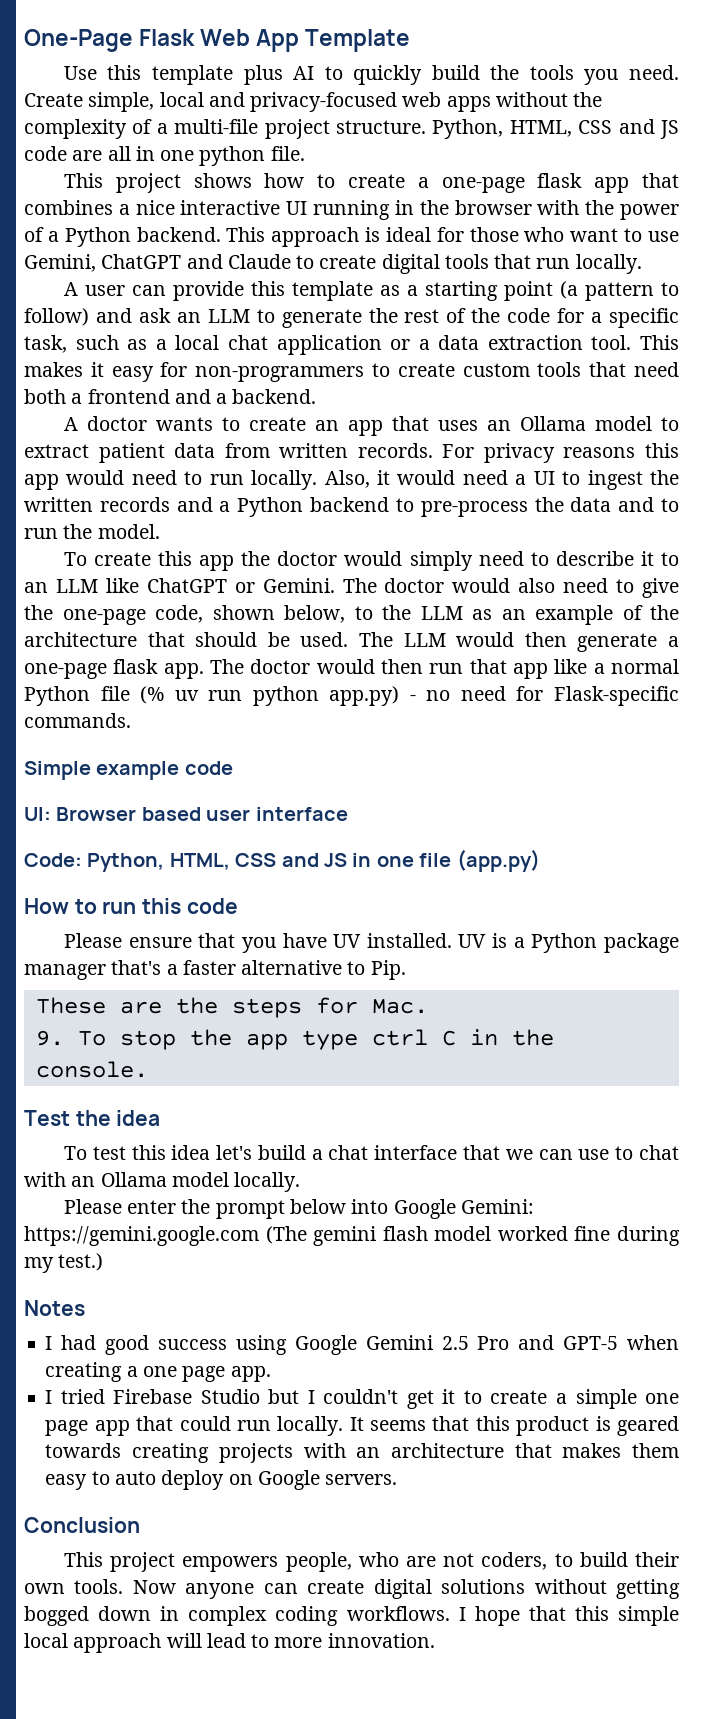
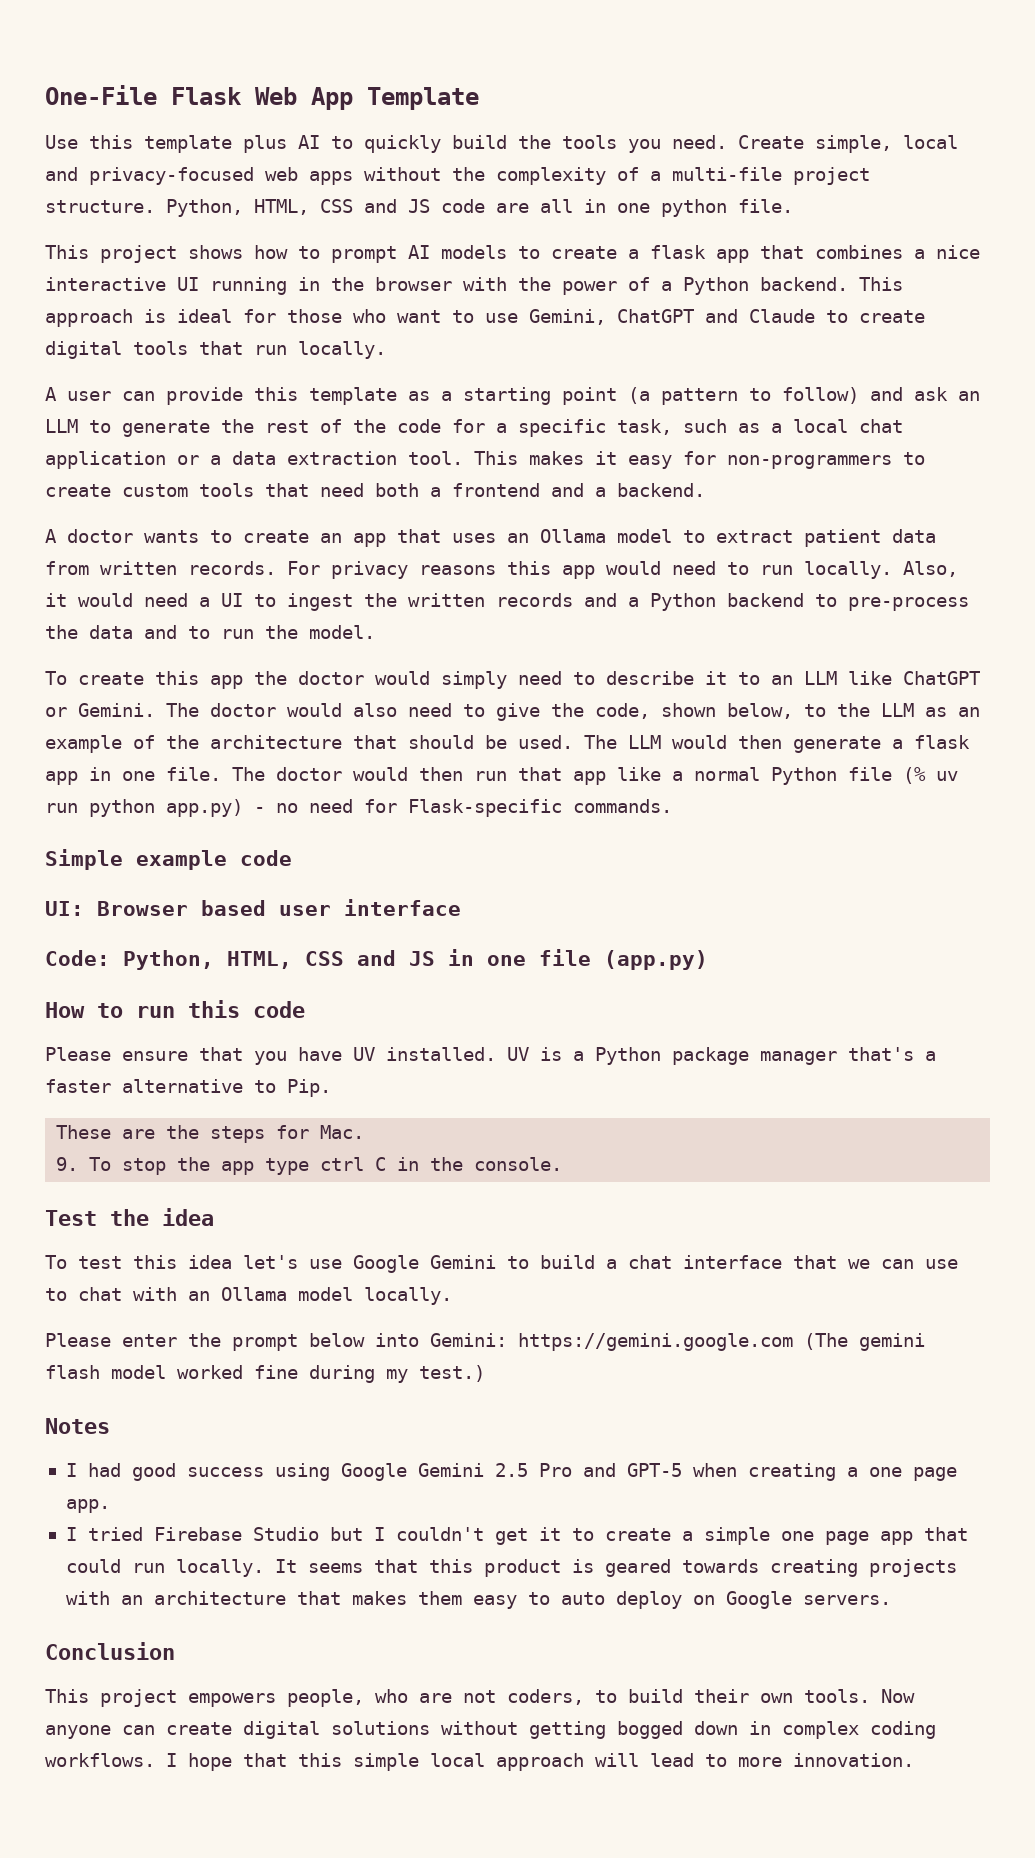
- One-Page Flask Web App Template
+ One-File Flask Web App Template
- This project shows how to create a one-page flask app that combines a nice interactive UI running in the browser with the power of a Python backend.
+ This project shows how to prompt AI models to create a flask app that combines a nice interactive UI running in the browser with the power of a Python backend.
- The doctor would also need to give the one-page code, shown below, to the LLM as an example of the architecture that should be used.
+ The doctor would also need to give the code, shown below, to the LLM as an example of the architecture that should be used.
- The LLM would then generate a one-page flask app.
+ The LLM would then generate a flask app in one file.
- To test this idea let's build a chat interface that we can use to chat with an Ollama model locally.
+ To test this idea let's use Google Gemini to build a chat interface that we can use to chat with an Ollama model locally.
- Please enter the prompt below into Google Gemini: https://gemini.google.com (The gemini flash model worked fine during my test.)
+ Please enter the prompt below into Gemini: https://gemini.google.com (The gemini flash model worked fine during my test.)

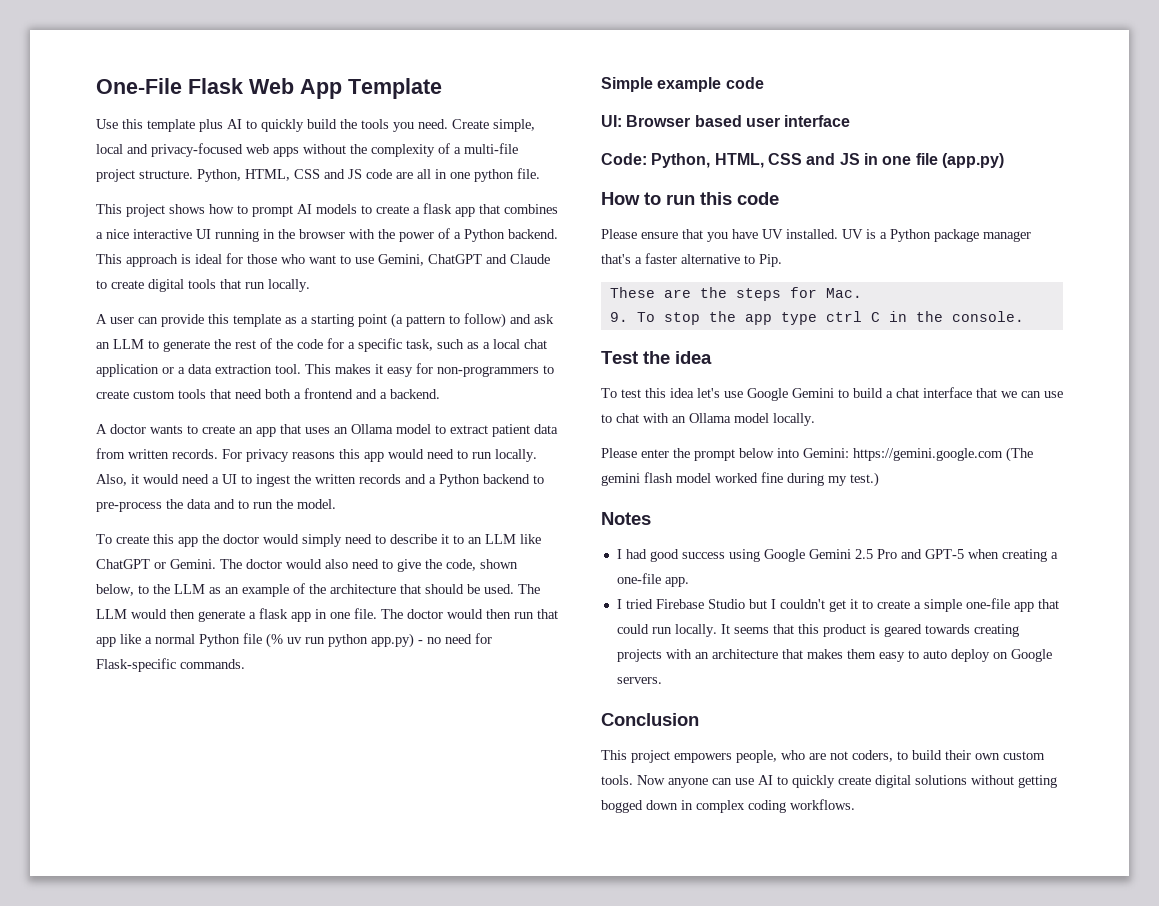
- I had good success using Google Gemini 2.5 Pro and GPT-5 when creating a one page app.
+ I had good success using Google Gemini 2.5 Pro and GPT-5 when creating a one-file app.
- I tried Firebase Studio but I couldn't get it to create a simple one page app that could run locally.
+ I tried Firebase Studio but I couldn't get it to create a simple one-file app that could run locally.
- This project empowers people, who are not coders, to build their own tools.
+ This project empowers people, who are not coders, to build their own custom tools.
- Now anyone can create digital solutions without getting bogged down in complex coding workflows. I hope that this simple local approach will lead to more innovation.
+ Now anyone can use AI to quickly create digital solutions without getting bogged down in complex coding workflows.

